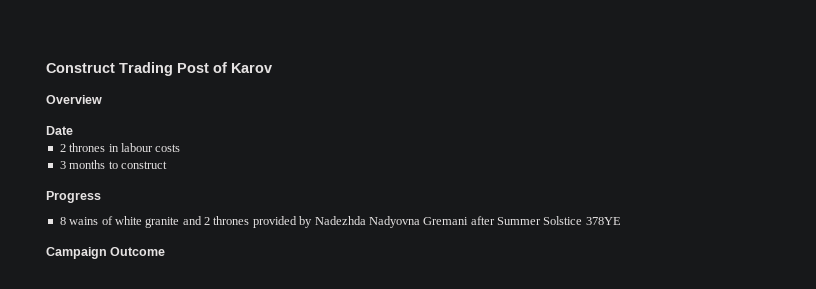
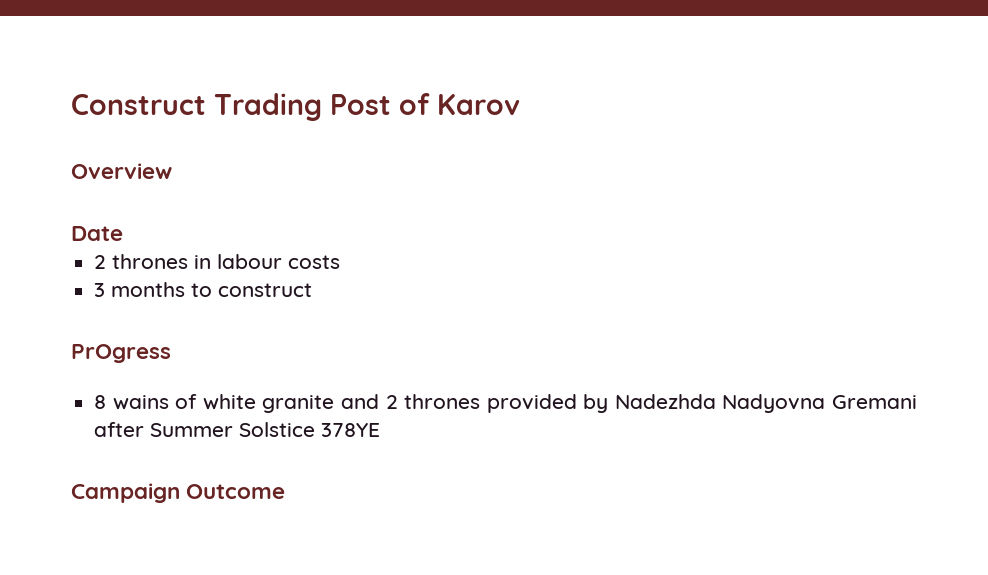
- Progress
+ PrOgress

